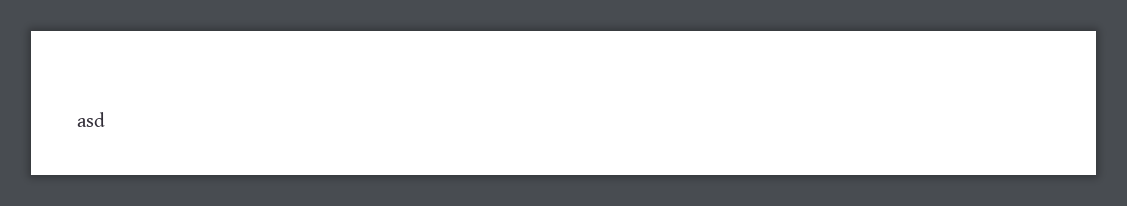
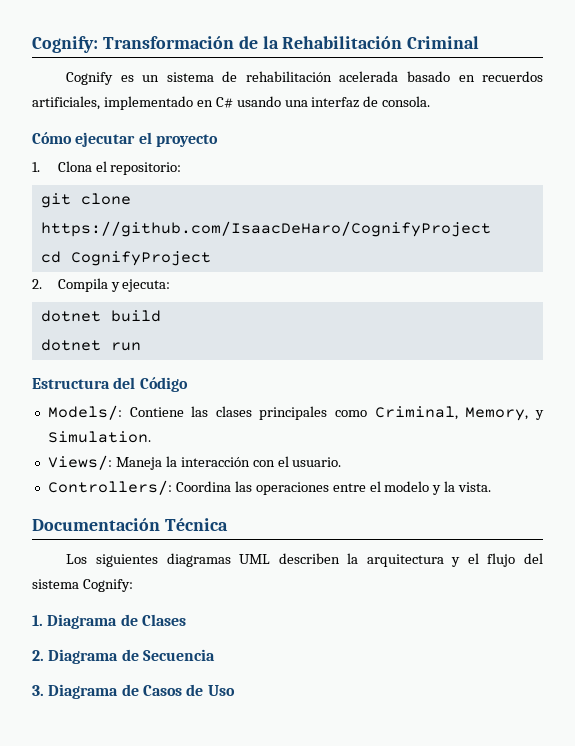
- asd
+ Cognify: Transformación de la Rehabilitación Criminal
+ Cognify es un sistema de rehabilitación acelerada basado en recuerdos artificiales, implementado en C# usando una interfaz de consola.
+ Cómo ejecutar el proyecto
+ 1. Clona el repositorio:
+ git clone https://github.com/IsaacDeHaro/CognifyProject
+ cd CognifyProject
+ 2. Compila y ejecuta:
+ dotnet build
+ dotnet run
+ Estructura del Código
+ Models/: Contiene las clases principales como Criminal, Memory, y Simulation.
+ Views/: Maneja la interacción con el usuario.
+ Controllers/: Coordina las operaciones entre el modelo y la vista.
+ Documentación Técnica
+ Los siguientes diagramas UML describen la arquitectura y el flujo del sistema Cognify:
+ 1. Diagrama de Clases
+ 2. Diagrama de Secuencia
+ 3. Diagrama de Casos de Uso

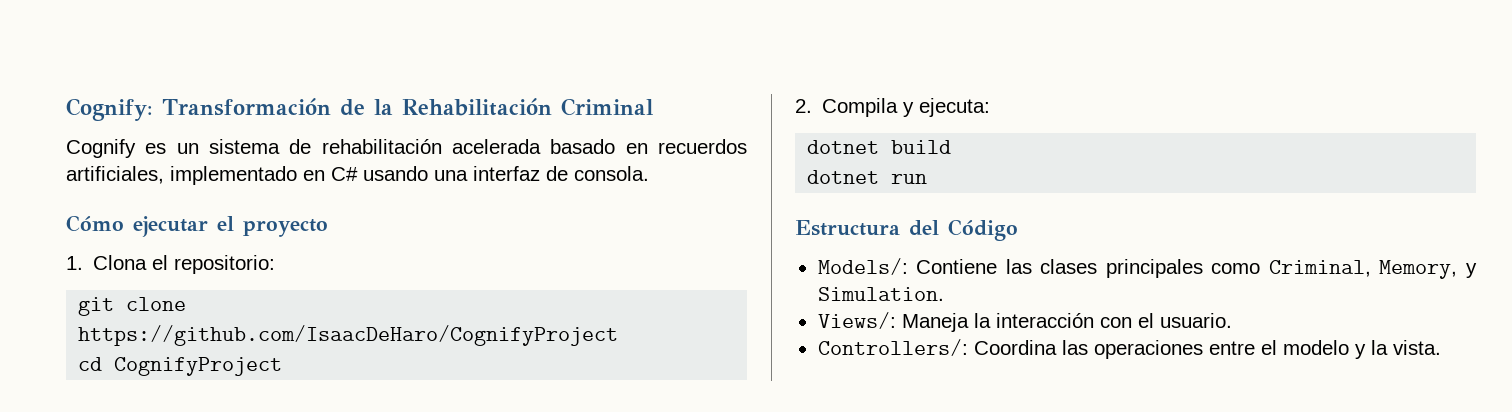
- Documentación Técnica
- Los siguientes diagramas UML describen la arquitectura y el flujo del sistema Cognify:
- 1. Diagrama de Clases
- 2. Diagrama de Secuencia
- 3. Diagrama de Casos de Uso

